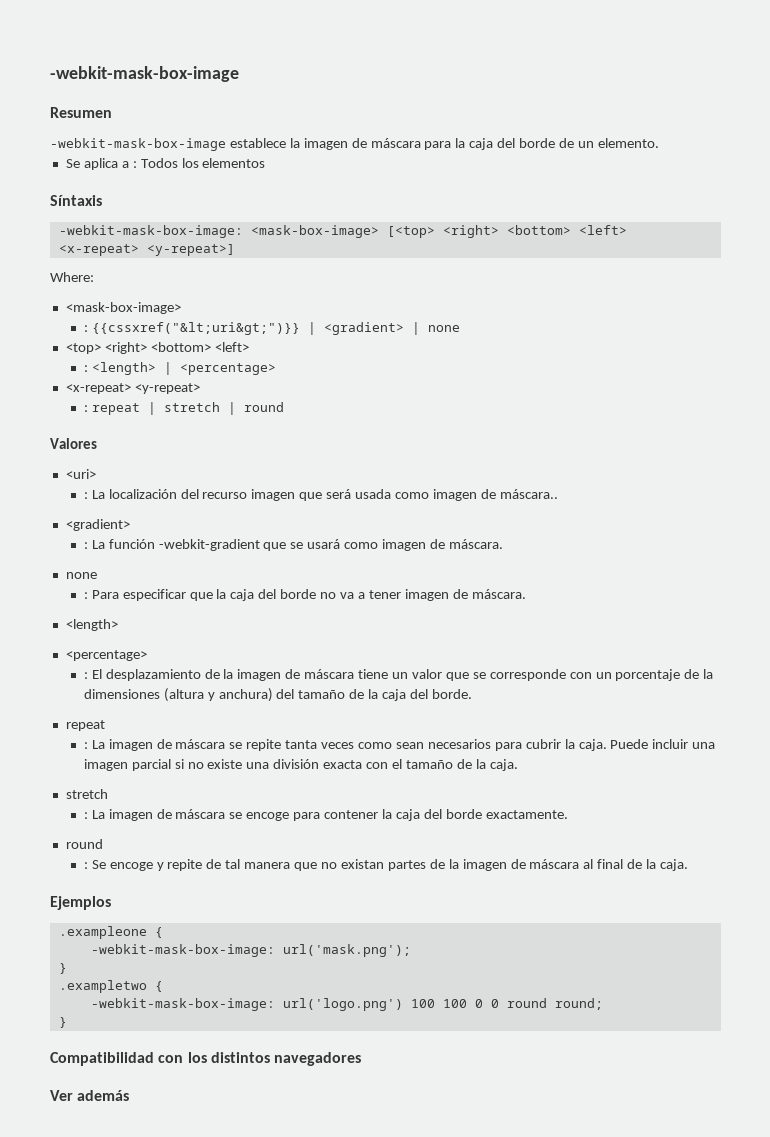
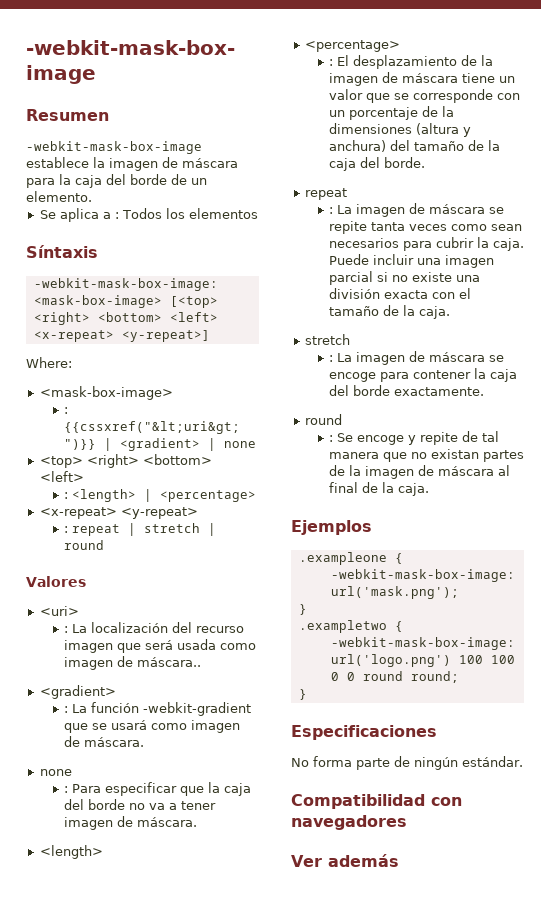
+ Especificaciones
+ No forma parte de ningún estándar.
- Compatibilidad con los distintos navegadores
+ Compatibilidad con navegadores

